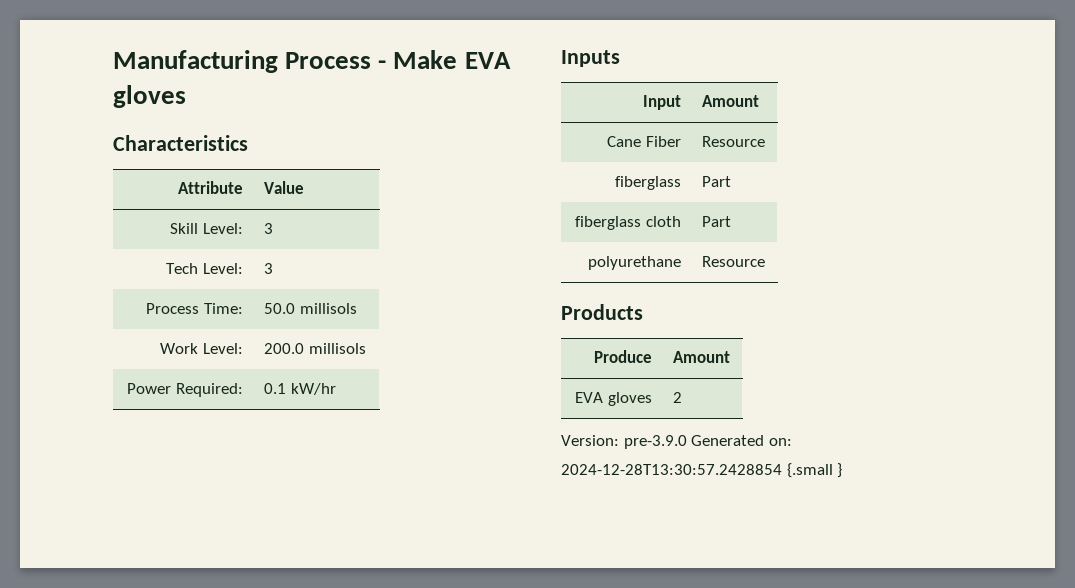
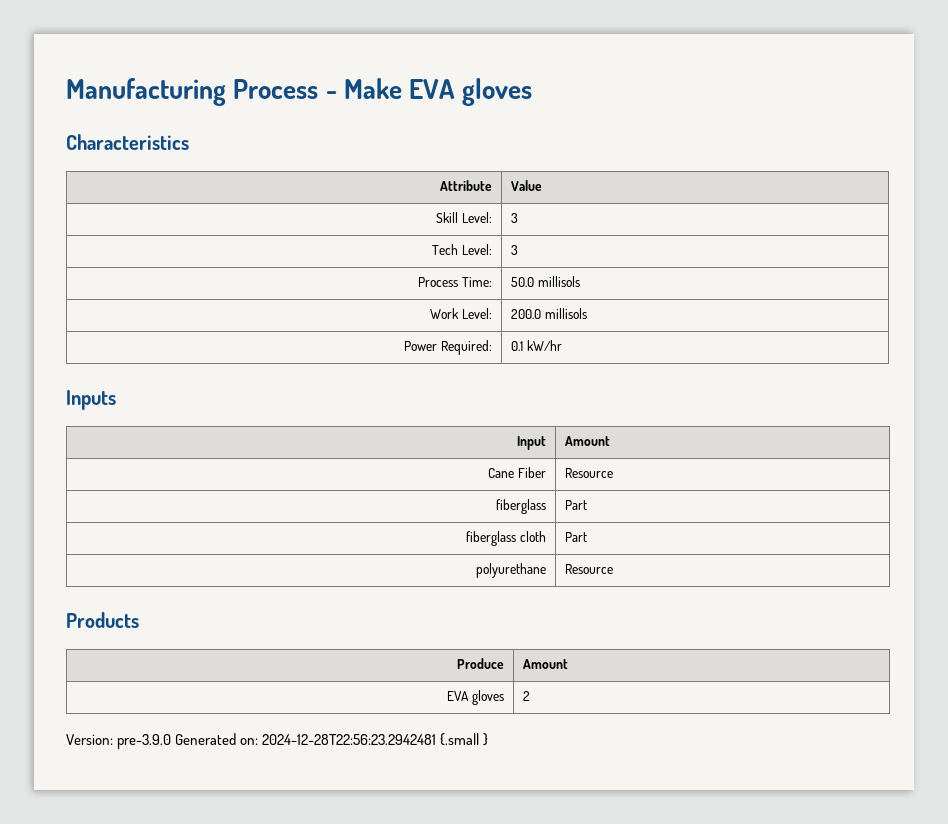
- Version: pre-3.9.0 Generated on: 2024-12-28T13:30:57.2428854 {.small }
+ Version: pre-3.9.0 Generated on: 2024-12-28T22:56:23.2942481 {.small }

